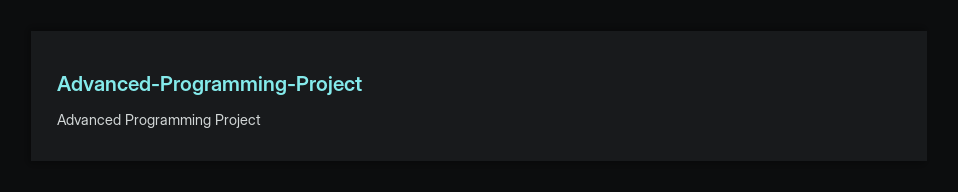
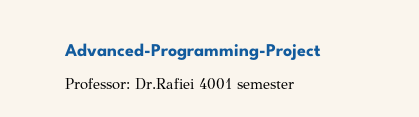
- Advanced Programming Project
+ Professor: Dr.Rafiei 4001 semester

